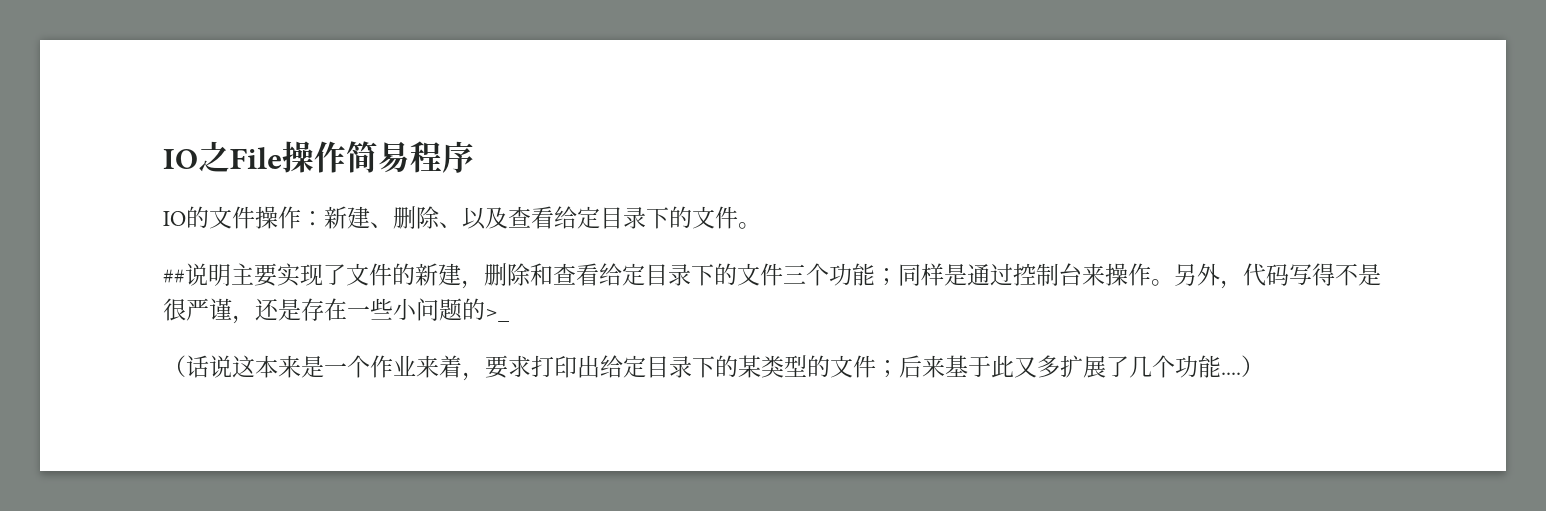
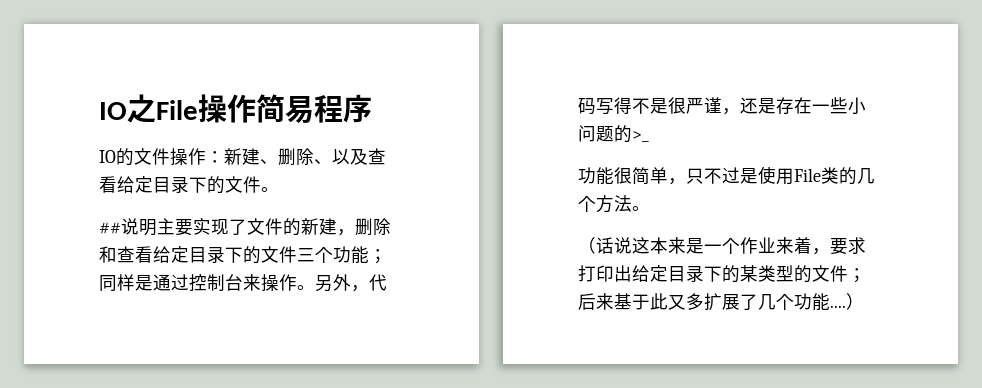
+ 功能很简单，只不过是使用File类的几个方法。

